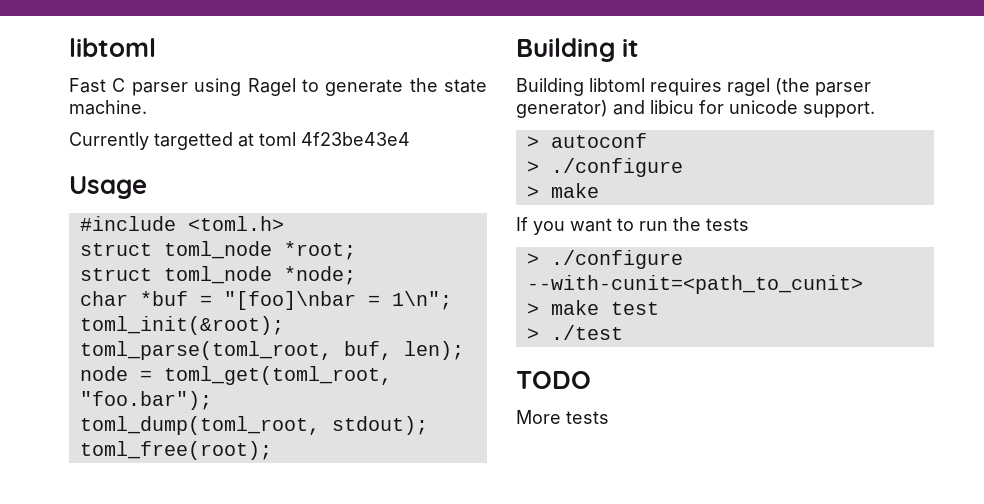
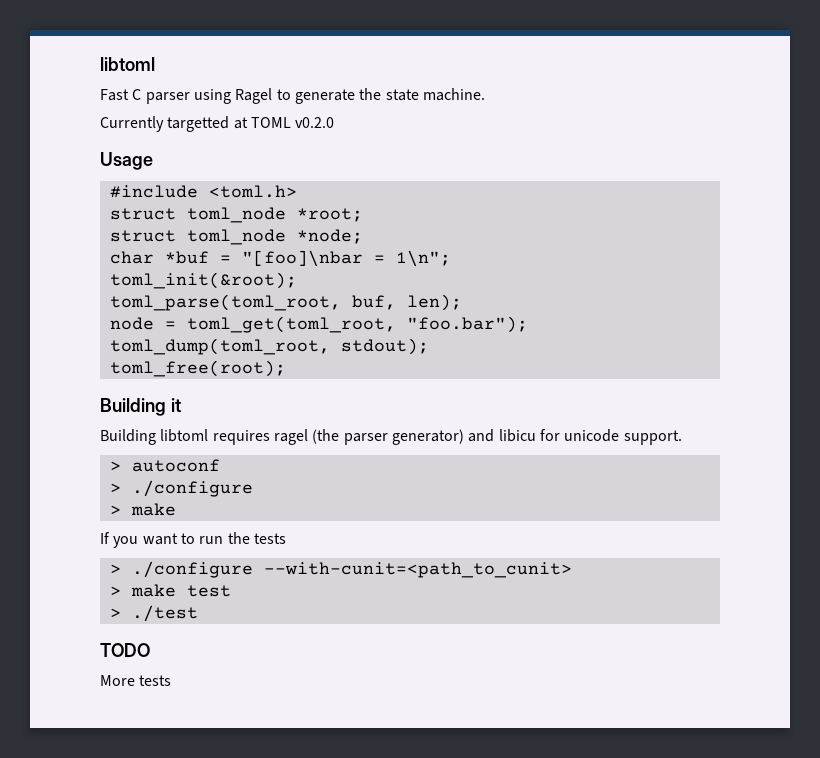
- Currently targetted at toml 4f23be43e4
+ Currently targetted at TOML v0.2.0

